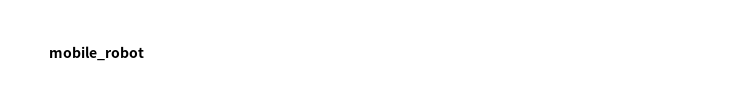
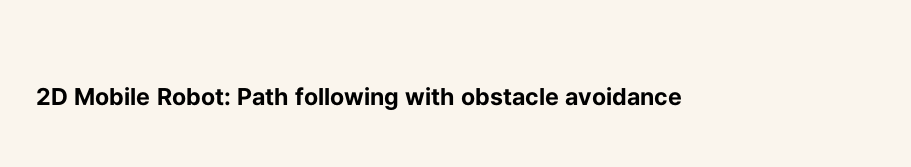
- mobile_robot
+ 2D Mobile Robot: Path following with obstacle avoidance

